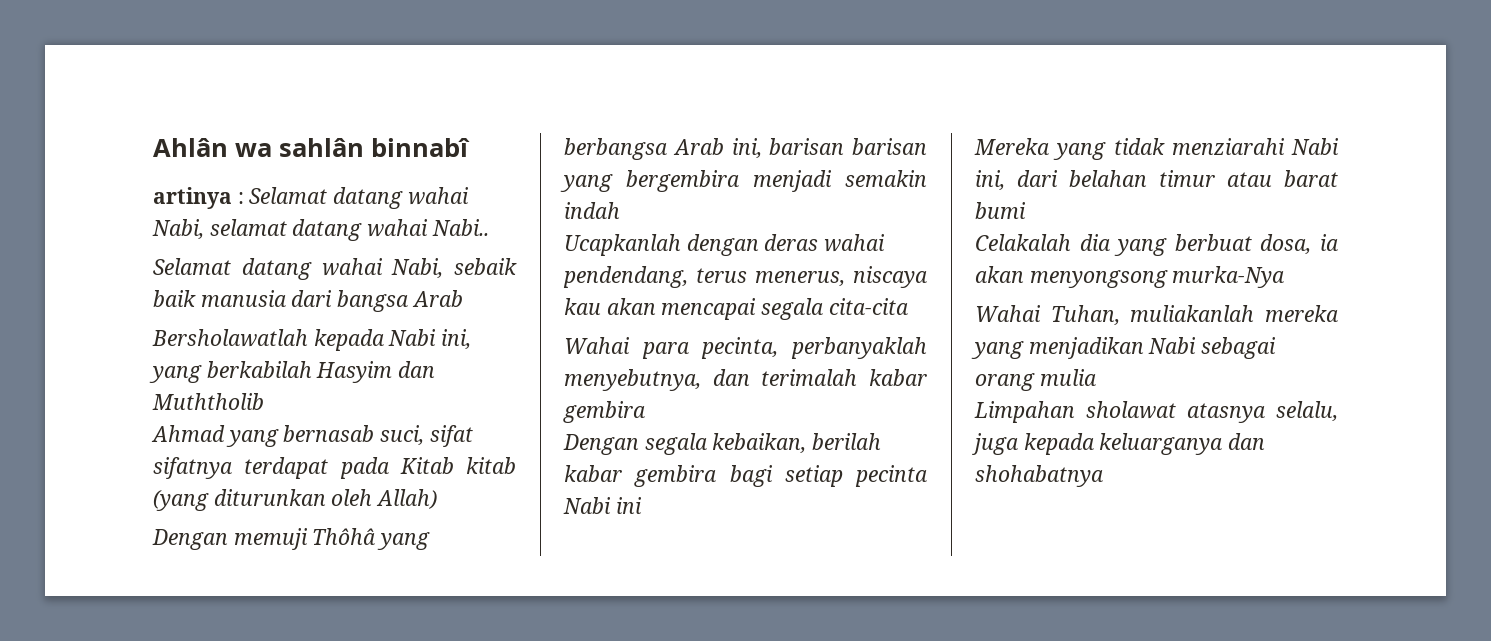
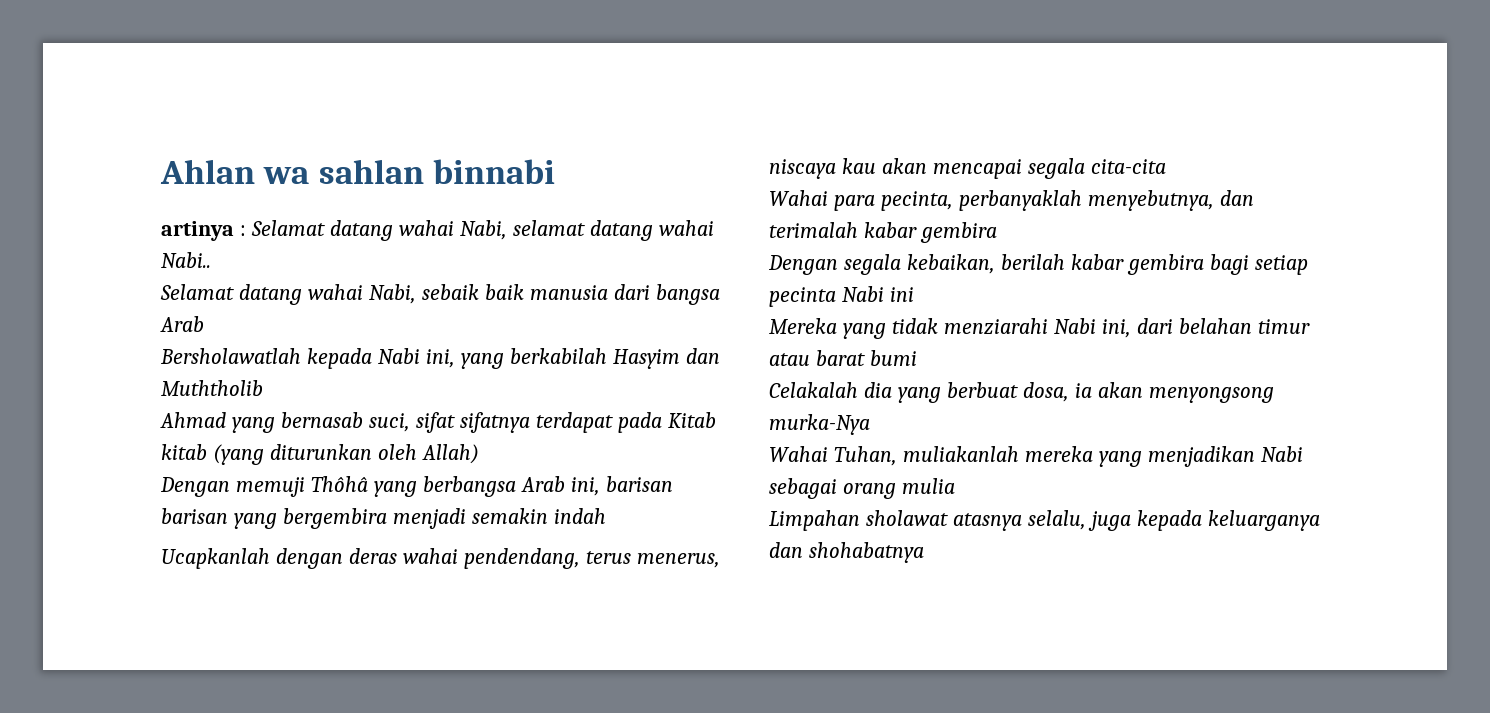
- Ahlân wa sahlân binnabî
+ Ahlan wa sahlan binnabi

